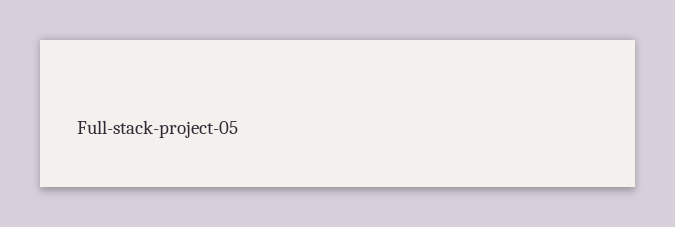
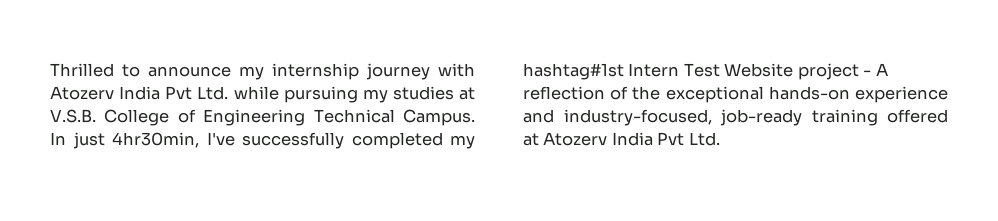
- Full-stack-project-05
+ Thrilled to announce my internship journey with Atozerv India Pvt Ltd. while pursuing my studies at V.S.B. College of Engineering Technical Campus. In just 4hr30min, I've successfully completed my hashtag#1st Intern Test Website project - A reflection of the exceptional hands-on experience and industry-focused, job-ready training offered at Atozerv India Pvt Ltd.

